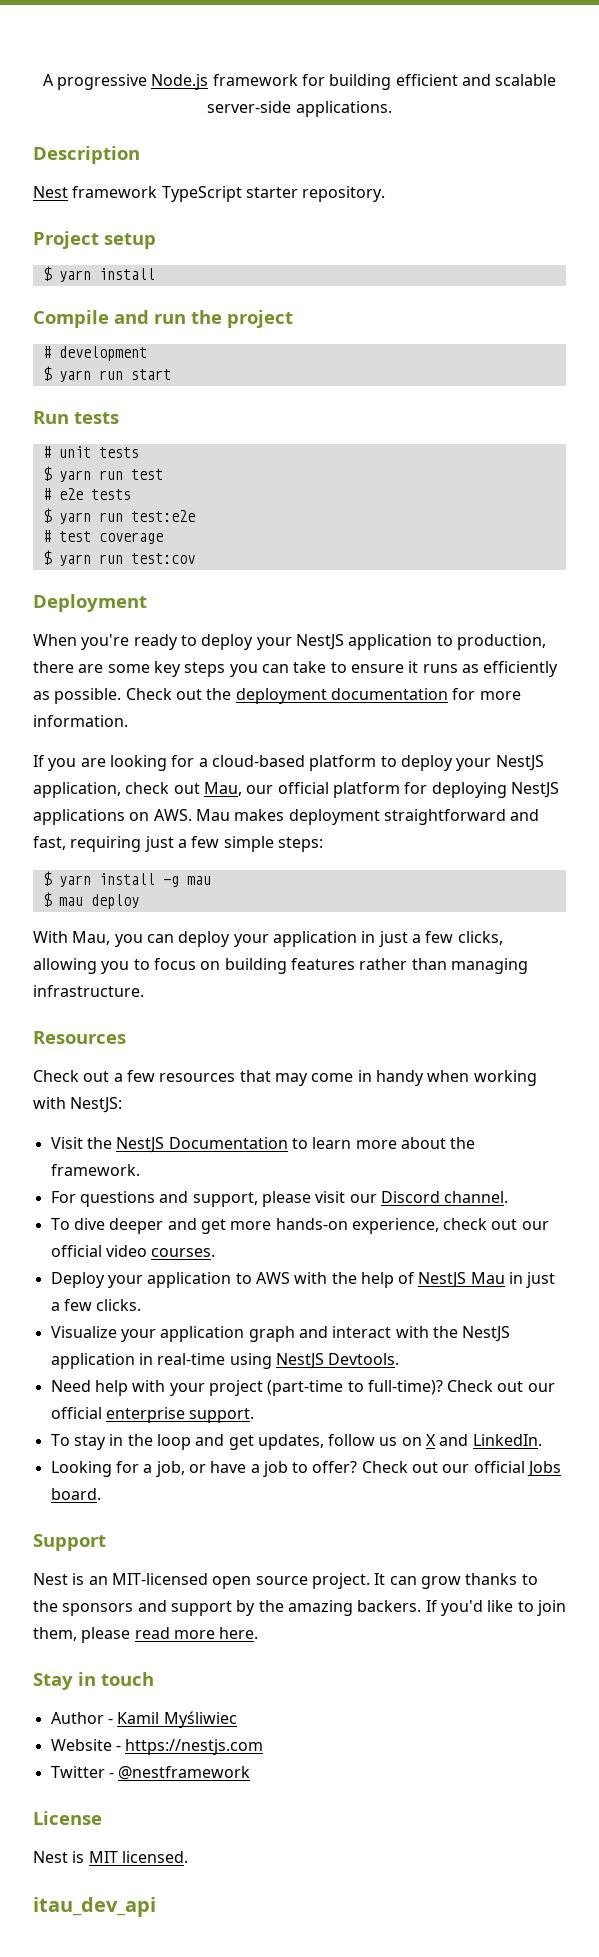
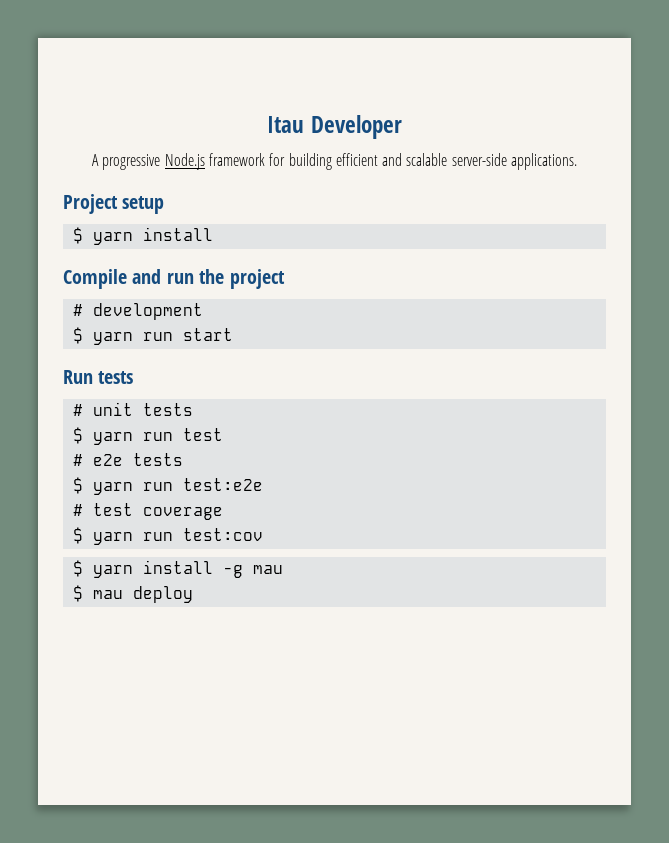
+ Itau Developer
- Description
- Nest framework TypeScript starter repository.
- Deployment
- When you're ready to deploy your NestJS application to production, there are some key steps you can take to ensure it runs as efficiently as possible. Check out the deployment documentation for more information.
- If you are looking for a cloud-based platform to deploy your NestJS application, check out Mau, our official platform for deploying NestJS applications on AWS. Mau makes deployment straightforward and fast, requiring just a few simple steps:
- With Mau, you can deploy your application in just a few clicks, allowing you to focus on building features rather than managing infrastructure.
- Resources
- Check out a few resources that may come in handy when working with NestJS:
- Visit the NestJS Documentation to learn more about the framework.
- For questions and support, please visit our Discord channel.
- To dive deeper and get more hands-on experience, check out our official video courses.
- Deploy your application to AWS with the help of NestJS Mau in just a few clicks.
- Visualize your application graph and interact with the NestJS application in real-time using NestJS Devtools.
- Need help with your project (part-time to full-time)? Check out our official enterprise support.
- To stay in the loop and get updates, follow us on X and LinkedIn.
- Looking for a job, or have a job to offer? Check out our official Jobs board.
- Support
- Nest is an MIT-licensed open source project. It can grow thanks to the sponsors and support by the amazing backers. If you'd like to join them, please read more here.
- Stay in touch
- Author - Kamil Myśliwiec
- Website - https://nestjs.com
- Twitter - @nestframework
- License
- Nest is MIT licensed.
- itau_dev_api

